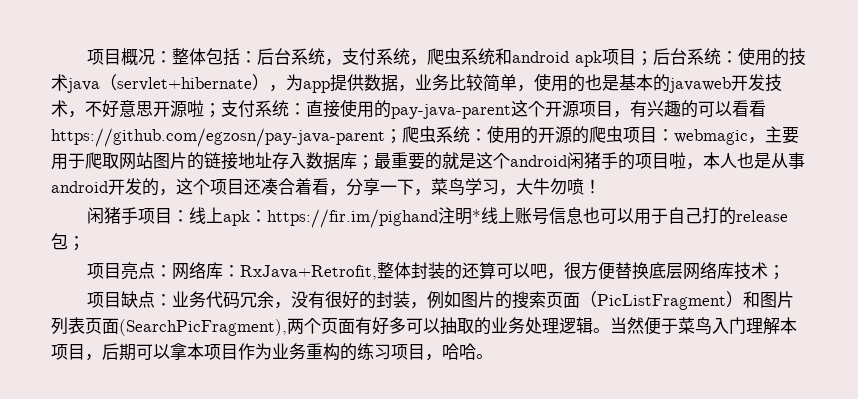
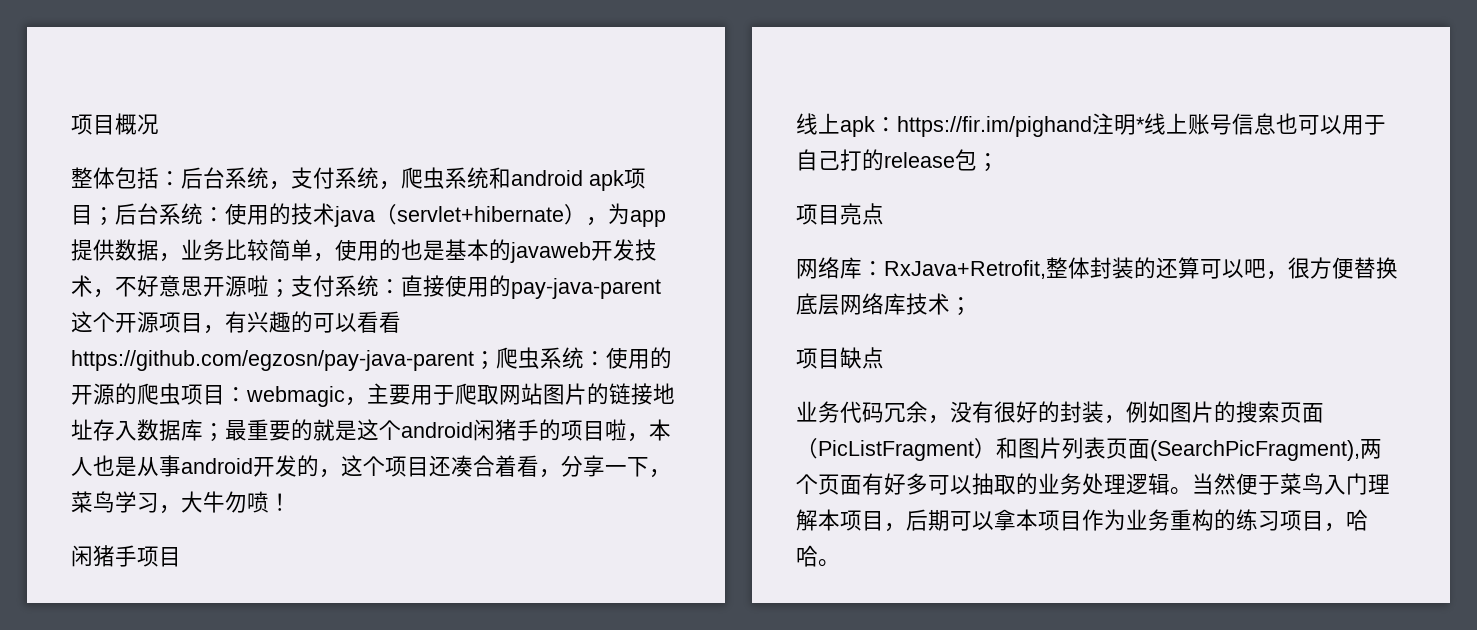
- 项目概况：整体包括：
+ 项目概况
+ 整体包括：
- 闲猪手项目：线上apk：https://fir.im/pighand注明*线上账号信息也可以用于自己打的release包；
+ 闲猪手项目
+ 线上apk：https://fir.im/pighand注明*线上账号信息也可以用于自己打的release包；
- 项目亮点：网络库：RxJava+Retrofit,整体封装的还算可以吧，很方便替换底层网络库技术；
+ 项目亮点
+ 网络库：RxJava+Retrofit,整体封装的还算可以吧，很方便替换底层网络库技术；
- 项目缺点：业务代码冗余，没有很好的封装，例如图片的搜索页面（PicListFragment）和图片列表页面(SearchPicFragment),两个页面有好多可以抽取的业务处理逻辑。
+ 项目缺点
+ 业务代码冗余，没有很好的封装，例如图片的搜索页面（PicListFragment）和图片列表页面(SearchPicFragment),两个页面有好多可以抽取的业务处理逻辑。

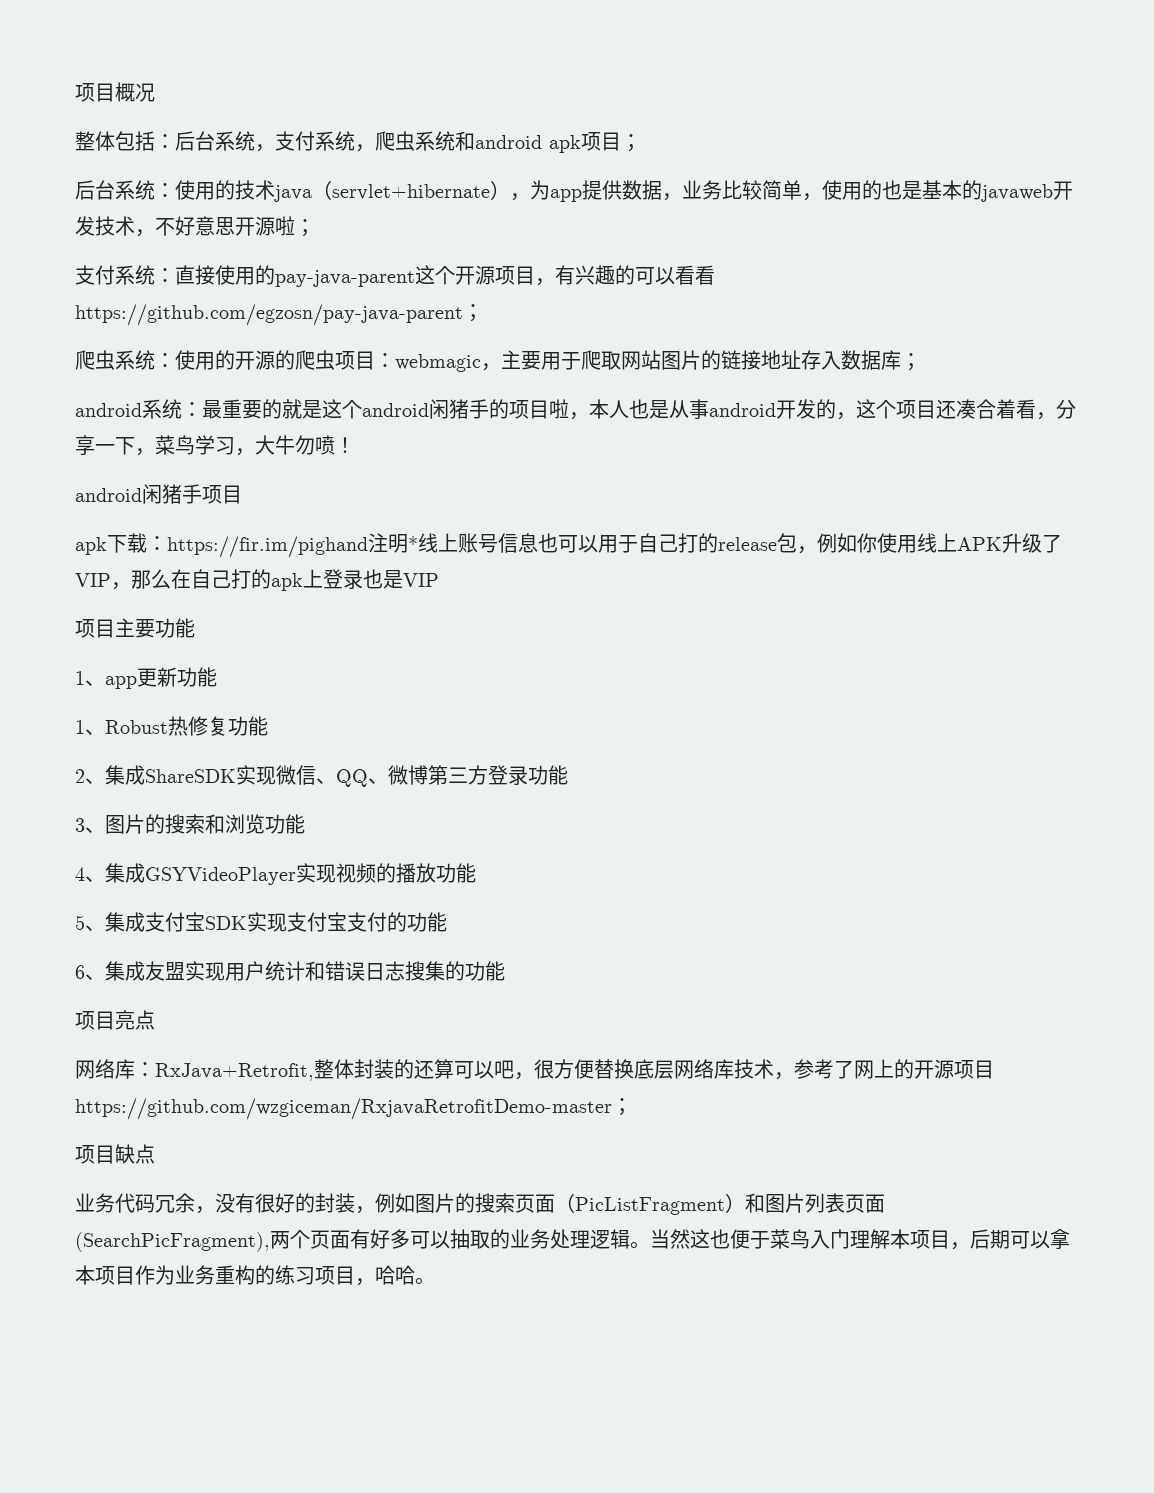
- 后台系统，支付系统，爬虫系统和android apk项目；后台系统：
+ 后台系统，支付系统，爬虫系统和android apk项目；
+ 后台系统：
- 使用的技术java（servlet+hibernate），为app提供数据，业务比较简单，使用的也是基本的javaweb开发技术，不好意思开源啦；支付系统：
+ 使用的技术java（servlet+hibernate），为app提供数据，业务比较简单，使用的也是基本的javaweb开发技术，不好意思开源啦；
+ 支付系统：
- 直接使用的pay-java-parent这个开源项目，有兴趣的可以看看https://github.com/egzosn/pay-java-parent；爬虫系统：
+ 直接使用的pay-java-parent这个开源项目，有兴趣的可以看看https://github.com/egzosn/pay-java-parent；
+ 爬虫系统：
- webmagic，主要用于爬取网站图片的链接地址存入数据库；最重要的就是这个android闲猪手的项目啦，本人也是从事android开发的，这个项目还凑合着看，分享一下，菜鸟学习，大牛勿喷！
+ webmagic，主要用于爬取网站图片的链接地址存入数据库；
+ android系统：最重要的就是这个android闲猪手的项目啦，本人也是从事android开发的，这个项目还凑合着看，分享一下，菜鸟学习，大牛勿喷！
- 闲猪手项目
+ android闲猪手项目
- 线上apk：https://fir.im/pighand注明*线上账号信息也可以用于自己打的release包；
+ apk下载：https://fir.im/pighand注明*线上账号信息也可以用于自己打的release包，例如你使用线上APK升级了VIP，那么在自己打的apk上登录也是VIP
+ 项目主要功能
+ 1、app更新功能
+ 1、Robust热修复功能
+ 2、集成ShareSDK实现微信、QQ、微博第三方登录功能
+ 3、图片的搜索和浏览功能
+ 4、集成GSYVideoPlayer实现视频的播放功能
+ 5、集成支付宝SDK实现支付宝支付的功能
+ 6、集成友盟实现用户统计和错误日志搜集的功能
- 网络库：RxJava+Retrofit,整体封装的还算可以吧，很方便替换底层网络库技术；
+ 网络库：RxJava+Retrofit,整体封装的还算可以吧，很方便替换底层网络库技术，参考了网上的开源项目https://github.com/wzgiceman/RxjavaRetrofitDemo-master；
- 当然便于菜鸟入门理解本项目，后期可以拿本项目作为业务重构的练习项目，哈哈。
+ 当然这也便于菜鸟入门理解本项目，后期可以拿本项目作为业务重构的练习项目，哈哈。

